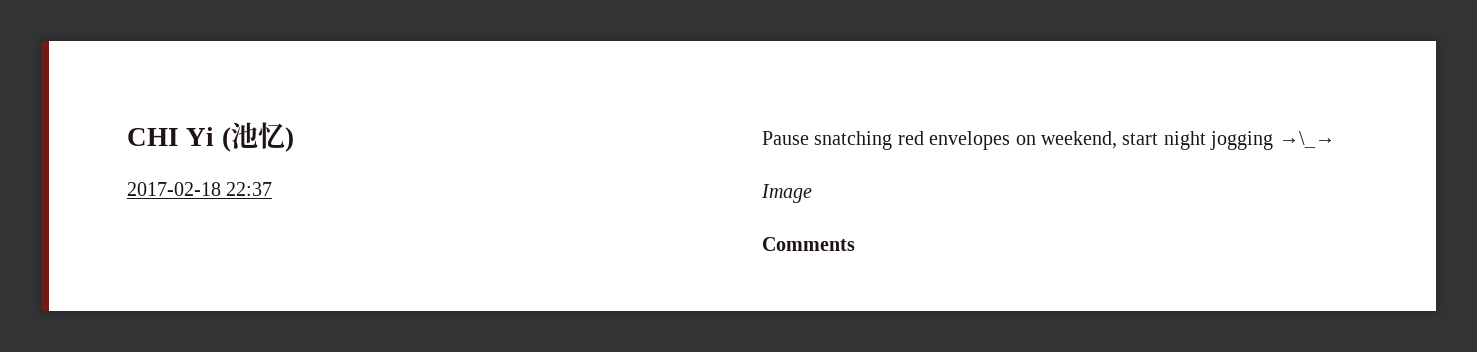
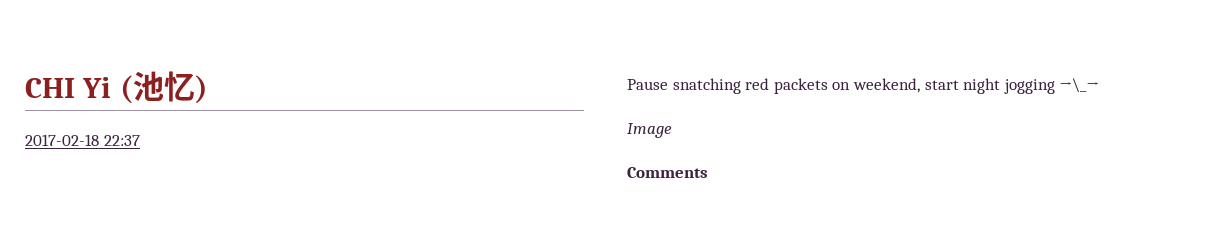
- Pause snatching red envelopes on weekend, start night jogging →\_→
+ Pause snatching red packets on weekend, start night jogging →\_→

